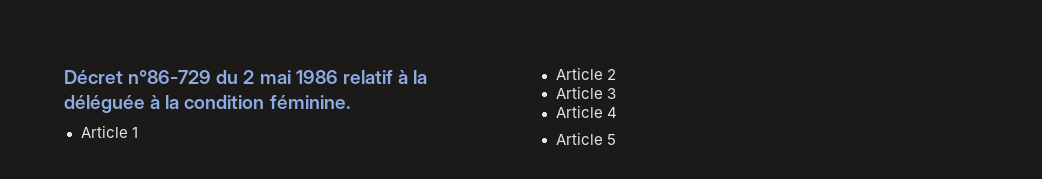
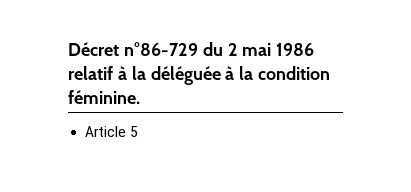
- Article 1
- Article 2
- Article 3
- Article 4

